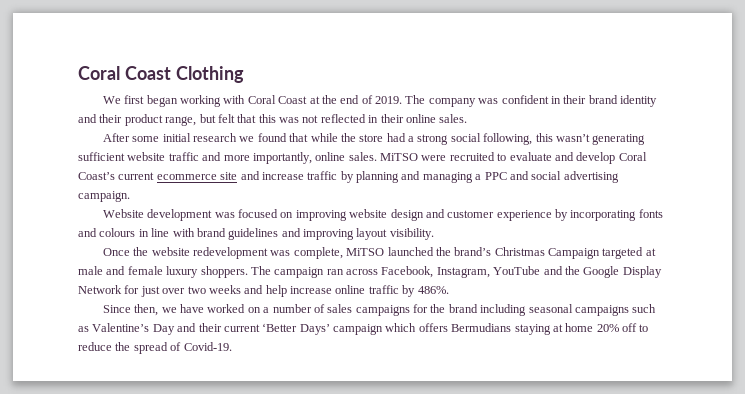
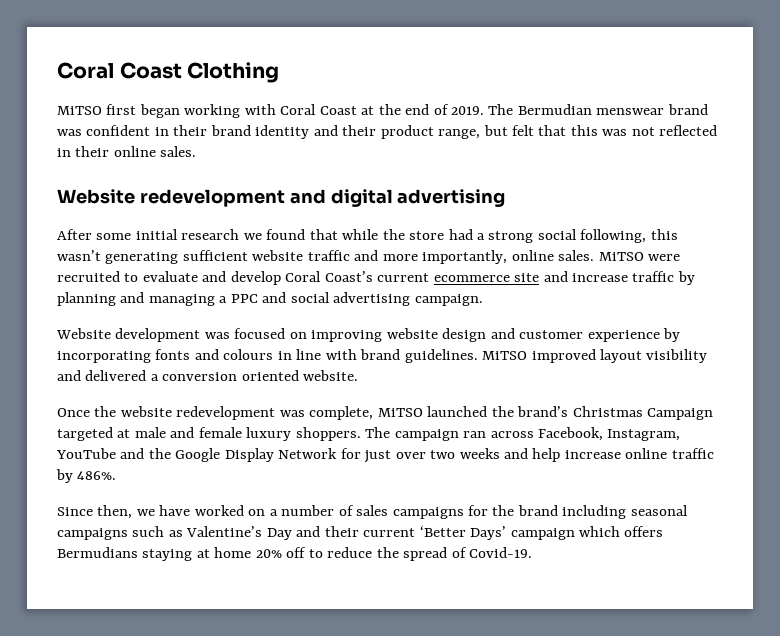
- We first began working with Coral Coast at the end of 2019.
+ MiTSO first began working with Coral Coast at the end of 2019.
- The company was confident in their brand identity and their product range, but felt that this was not reflected in their online sales.
+ The Bermudian menswear brand was confident in their brand identity and their product range, but felt that this was not reflected in their online sales.
+ Website redevelopment and digital advertising
- Website development was focused on improving website design and customer experience by incorporating fonts and colours in line with brand guidelines and improving layout visibility.
+ Website development was focused on improving website design and customer experience by incorporating fonts and colours in line with brand guidelines. MiTSO improved layout visibility and delivered a conversion oriented website.

